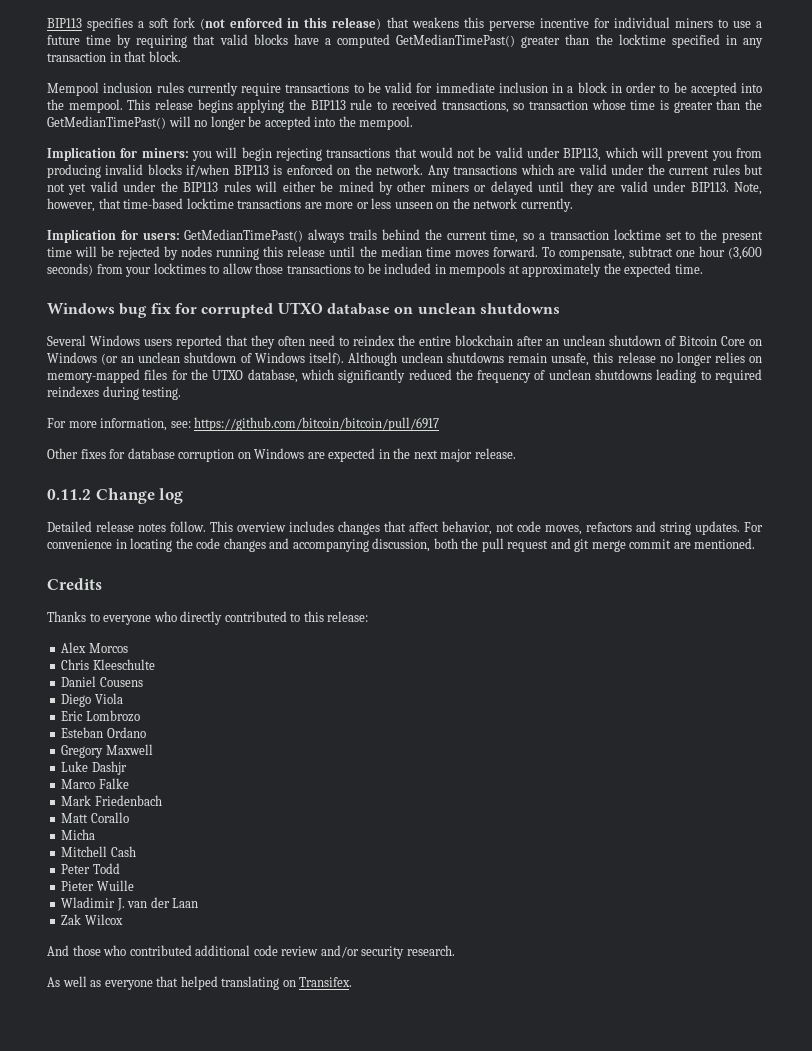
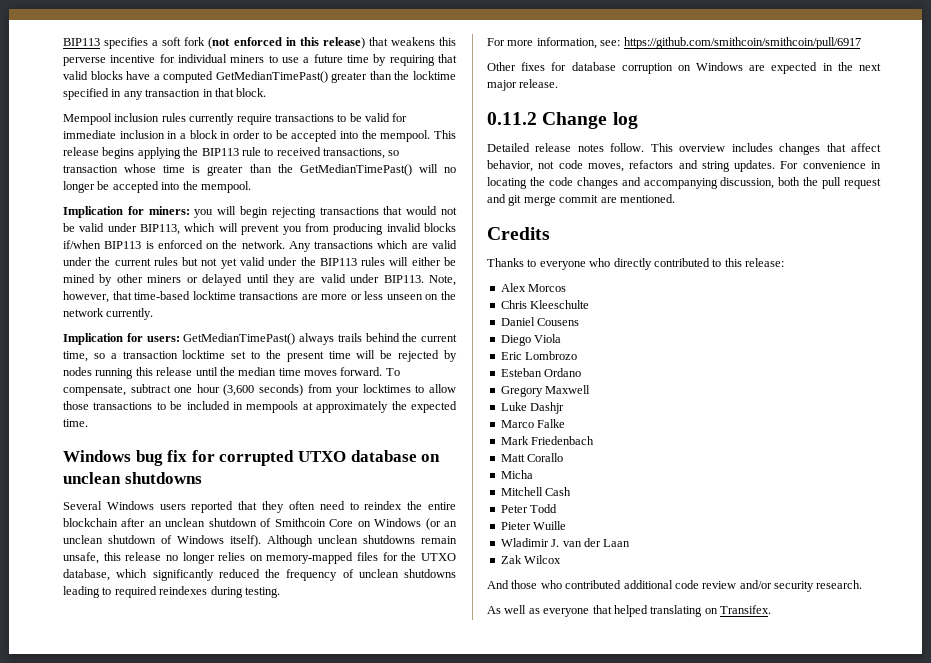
- Several Windows users reported that they often need to reindex the entire blockchain after an unclean shutdown of Bitcoin Core on Windows (or an unclean shutdown of Windows itself).
+ Several Windows users reported that they often need to reindex the entire blockchain after an unclean shutdown of Smithcoin Core on Windows (or an unclean shutdown of Windows itself).
- For more information, see: https://github.com/bitcoin/bitcoin/pull/6917
+ For more information, see: https://github.com/smithcoin/smithcoin/pull/6917

